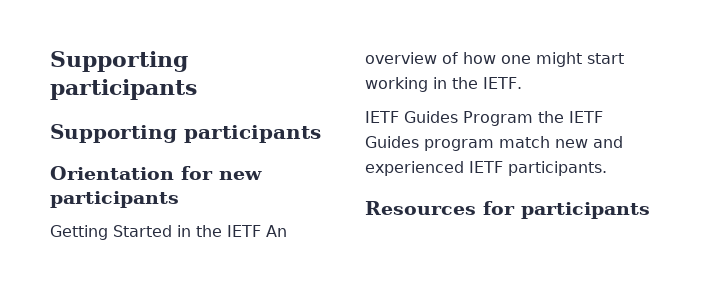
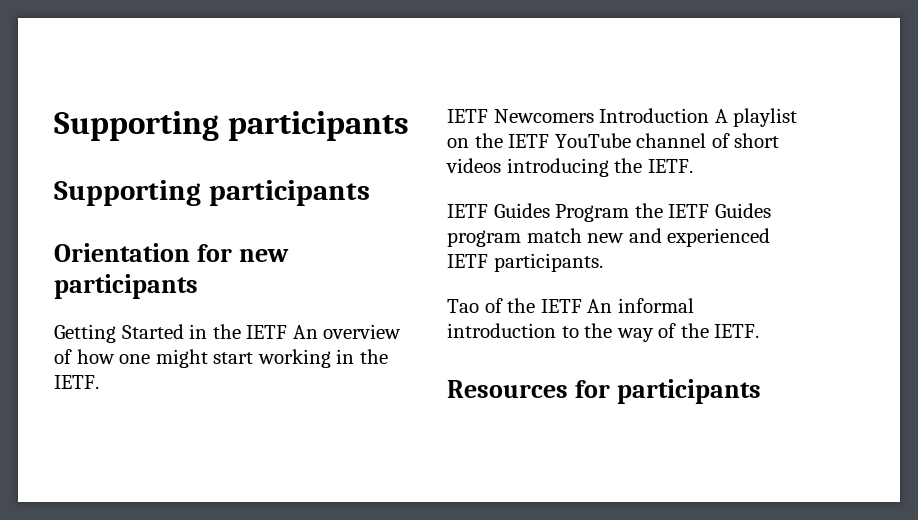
+ IETF Newcomers Introduction A playlist on the IETF YouTube channel of short videos introducing the IETF.
+ Tao of the IETF An informal introduction to the way of the IETF.

